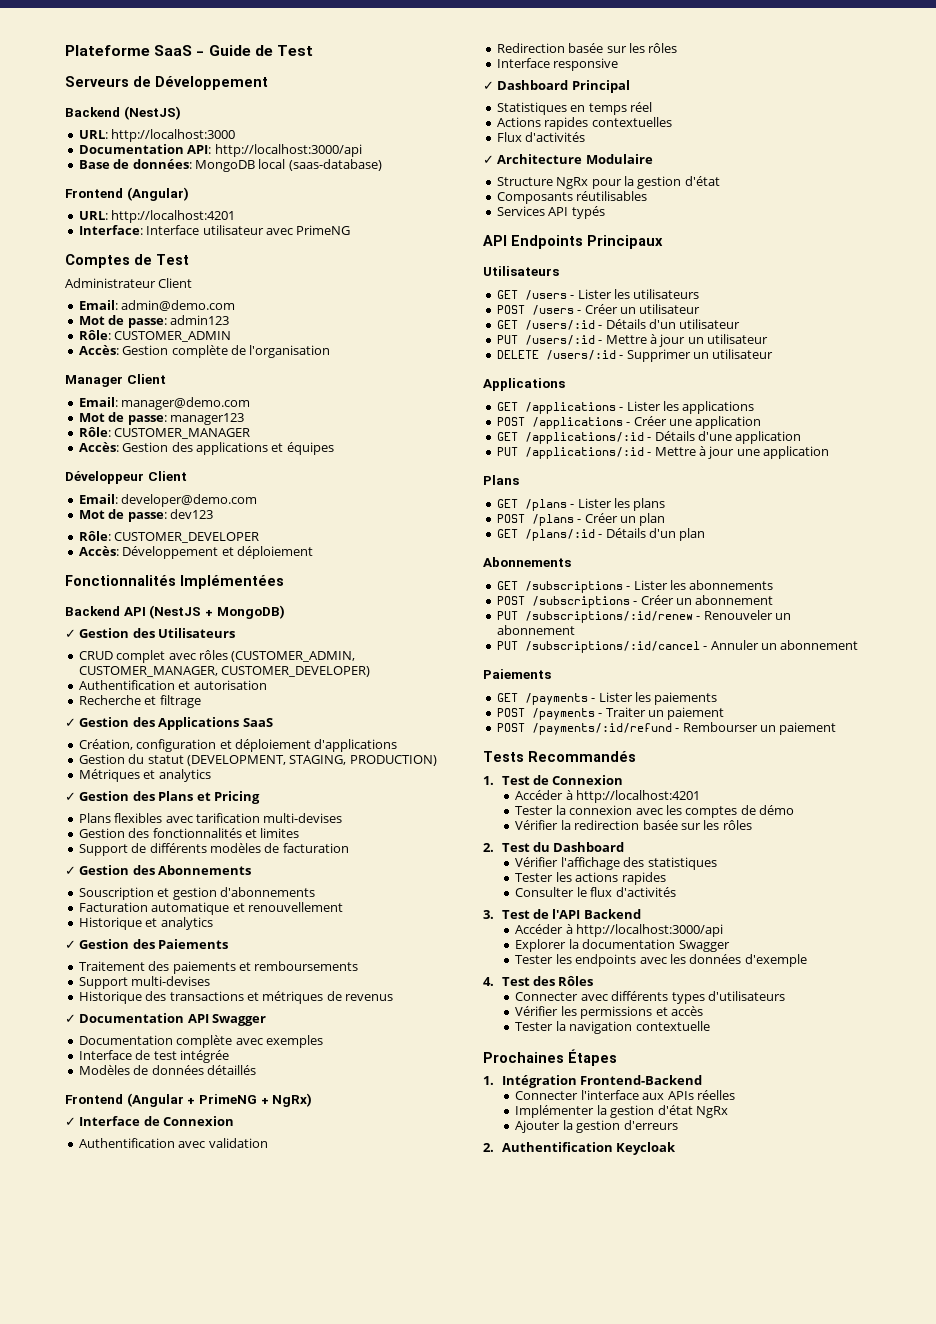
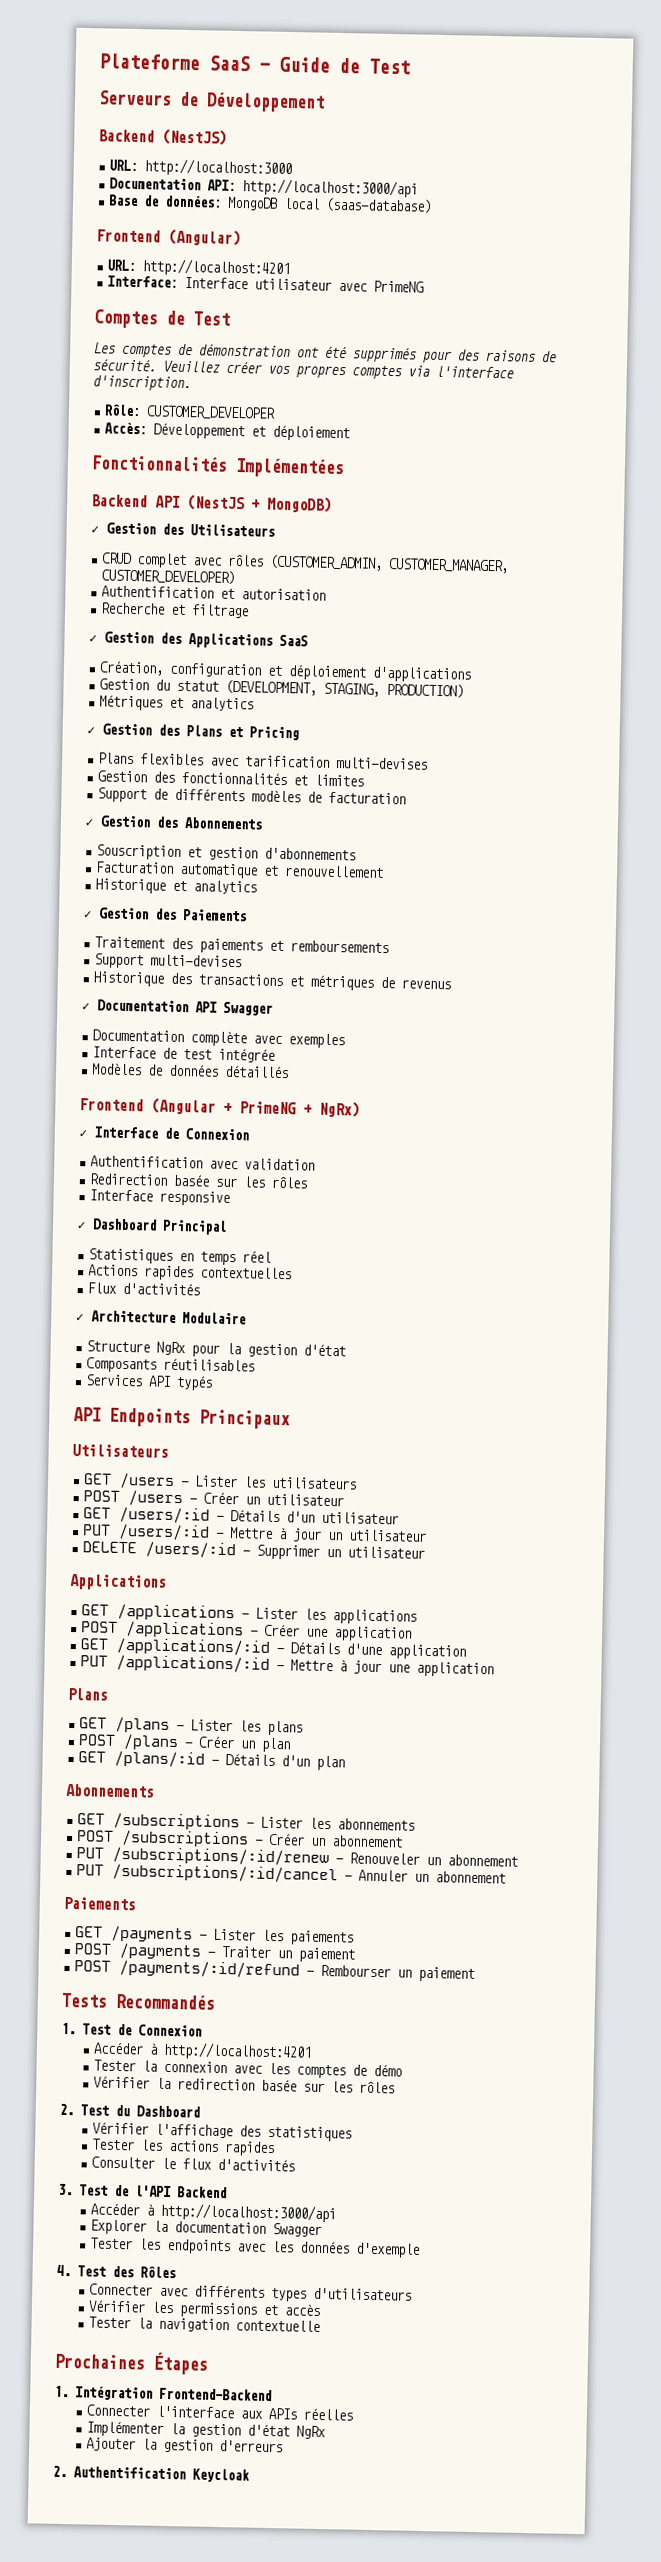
- Administrateur Client
- Email: admin@demo.com
- Mot de passe: admin123
- Rôle: CUSTOMER_ADMIN
- Accès: Gestion complète de l'organisation
- Manager Client
- Email: manager@demo.com
- Mot de passe: manager123
- Rôle: CUSTOMER_MANAGER
- Accès: Gestion des applications et équipes
- Développeur Client
- Email: developer@demo.com
- Mot de passe: dev123
+ Les comptes de démonstration ont été supprimés pour des raisons de sécurité. Veuillez créer vos propres comptes via l'interface d'inscription.

